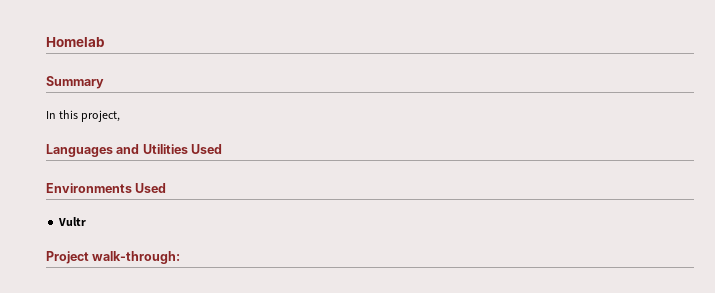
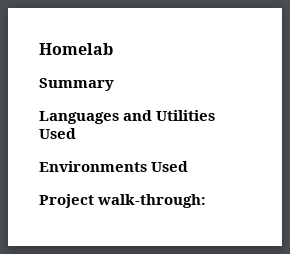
- In this project,
- Vultr

